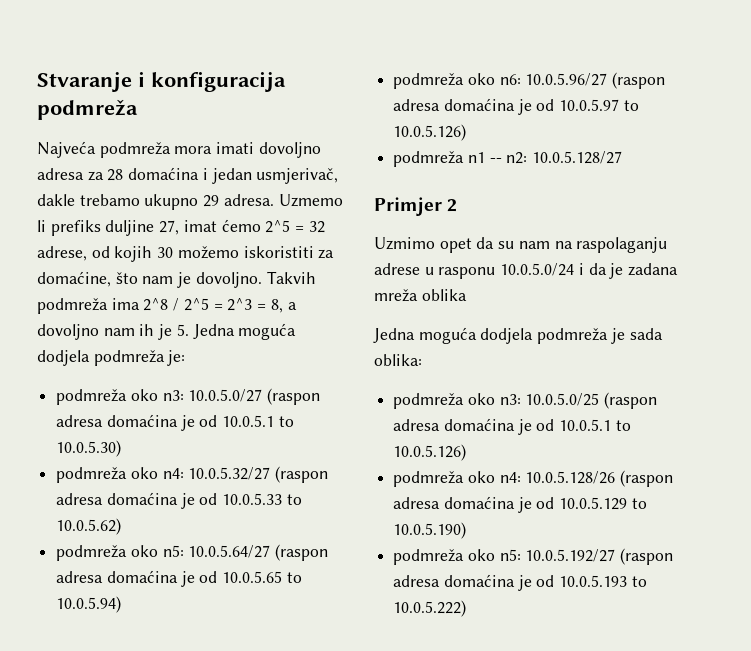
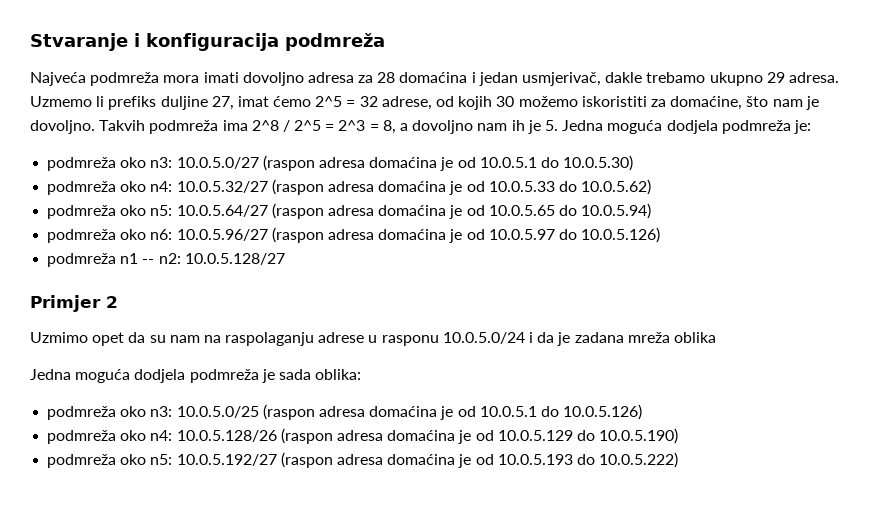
- podmreža oko n3: 10.0.5.0/27 (raspon adresa domaćina je od 10.0.5.1 to 10.0.5.30)
+ podmreža oko n3: 10.0.5.0/27 (raspon adresa domaćina je od 10.0.5.1 do 10.0.5.30)
- podmreža oko n4: 10.0.5.32/27 (raspon adresa domaćina je od 10.0.5.33 to 10.0.5.62)
+ podmreža oko n4: 10.0.5.32/27 (raspon adresa domaćina je od 10.0.5.33 do 10.0.5.62)
- podmreža oko n5: 10.0.5.64/27 (raspon adresa domaćina je od 10.0.5.65 to 10.0.5.94)
+ podmreža oko n5: 10.0.5.64/27 (raspon adresa domaćina je od 10.0.5.65 do 10.0.5.94)
- podmreža oko n6: 10.0.5.96/27 (raspon adresa domaćina je od 10.0.5.97 to 10.0.5.126)
+ podmreža oko n6: 10.0.5.96/27 (raspon adresa domaćina je od 10.0.5.97 do 10.0.5.126)
- podmreža oko n3: 10.0.5.0/25 (raspon adresa domaćina je od 10.0.5.1 to 10.0.5.126)
+ podmreža oko n3: 10.0.5.0/25 (raspon adresa domaćina je od 10.0.5.1 do 10.0.5.126)
- podmreža oko n4: 10.0.5.128/26 (raspon adresa domaćina je od 10.0.5.129 to 10.0.5.190)
+ podmreža oko n4: 10.0.5.128/26 (raspon adresa domaćina je od 10.0.5.129 do 10.0.5.190)
- podmreža oko n5: 10.0.5.192/27 (raspon adresa domaćina je od 10.0.5.193 to 10.0.5.222)
+ podmreža oko n5: 10.0.5.192/27 (raspon adresa domaćina je od 10.0.5.193 do 10.0.5.222)

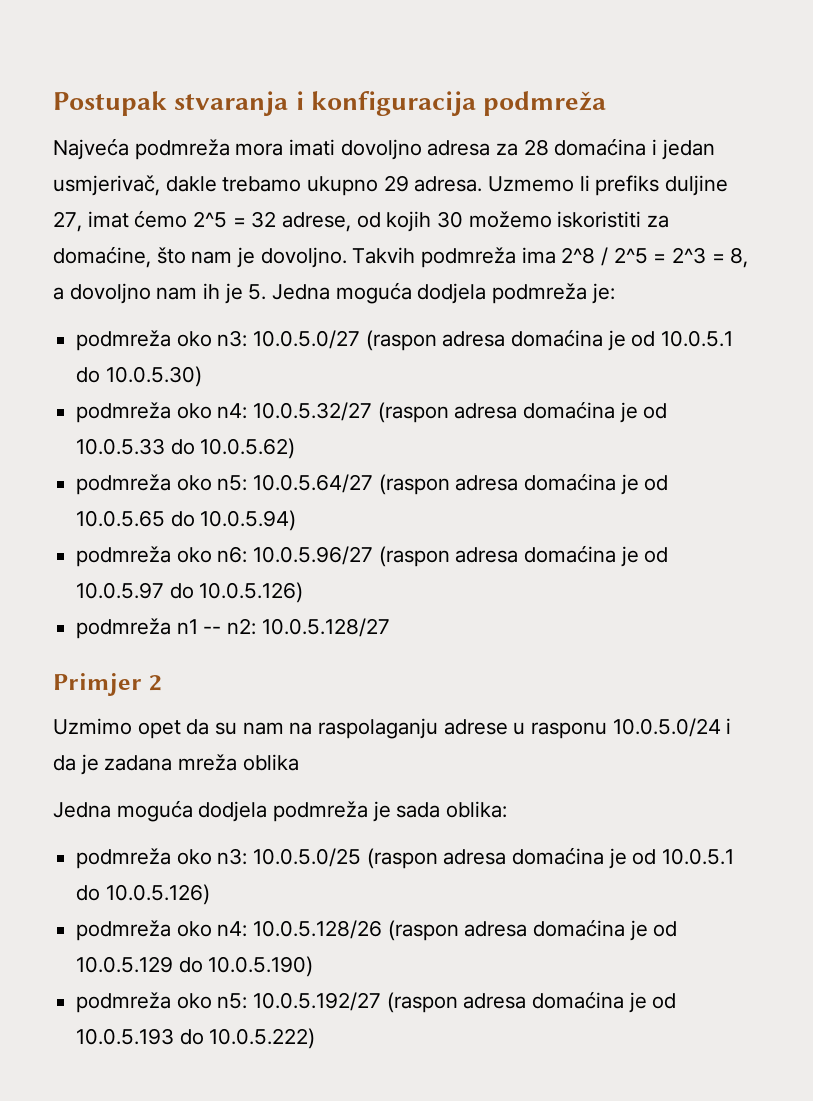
- Stvaranje i konfiguracija podmreža
+ Postupak stvaranja i konfiguracija podmreža

